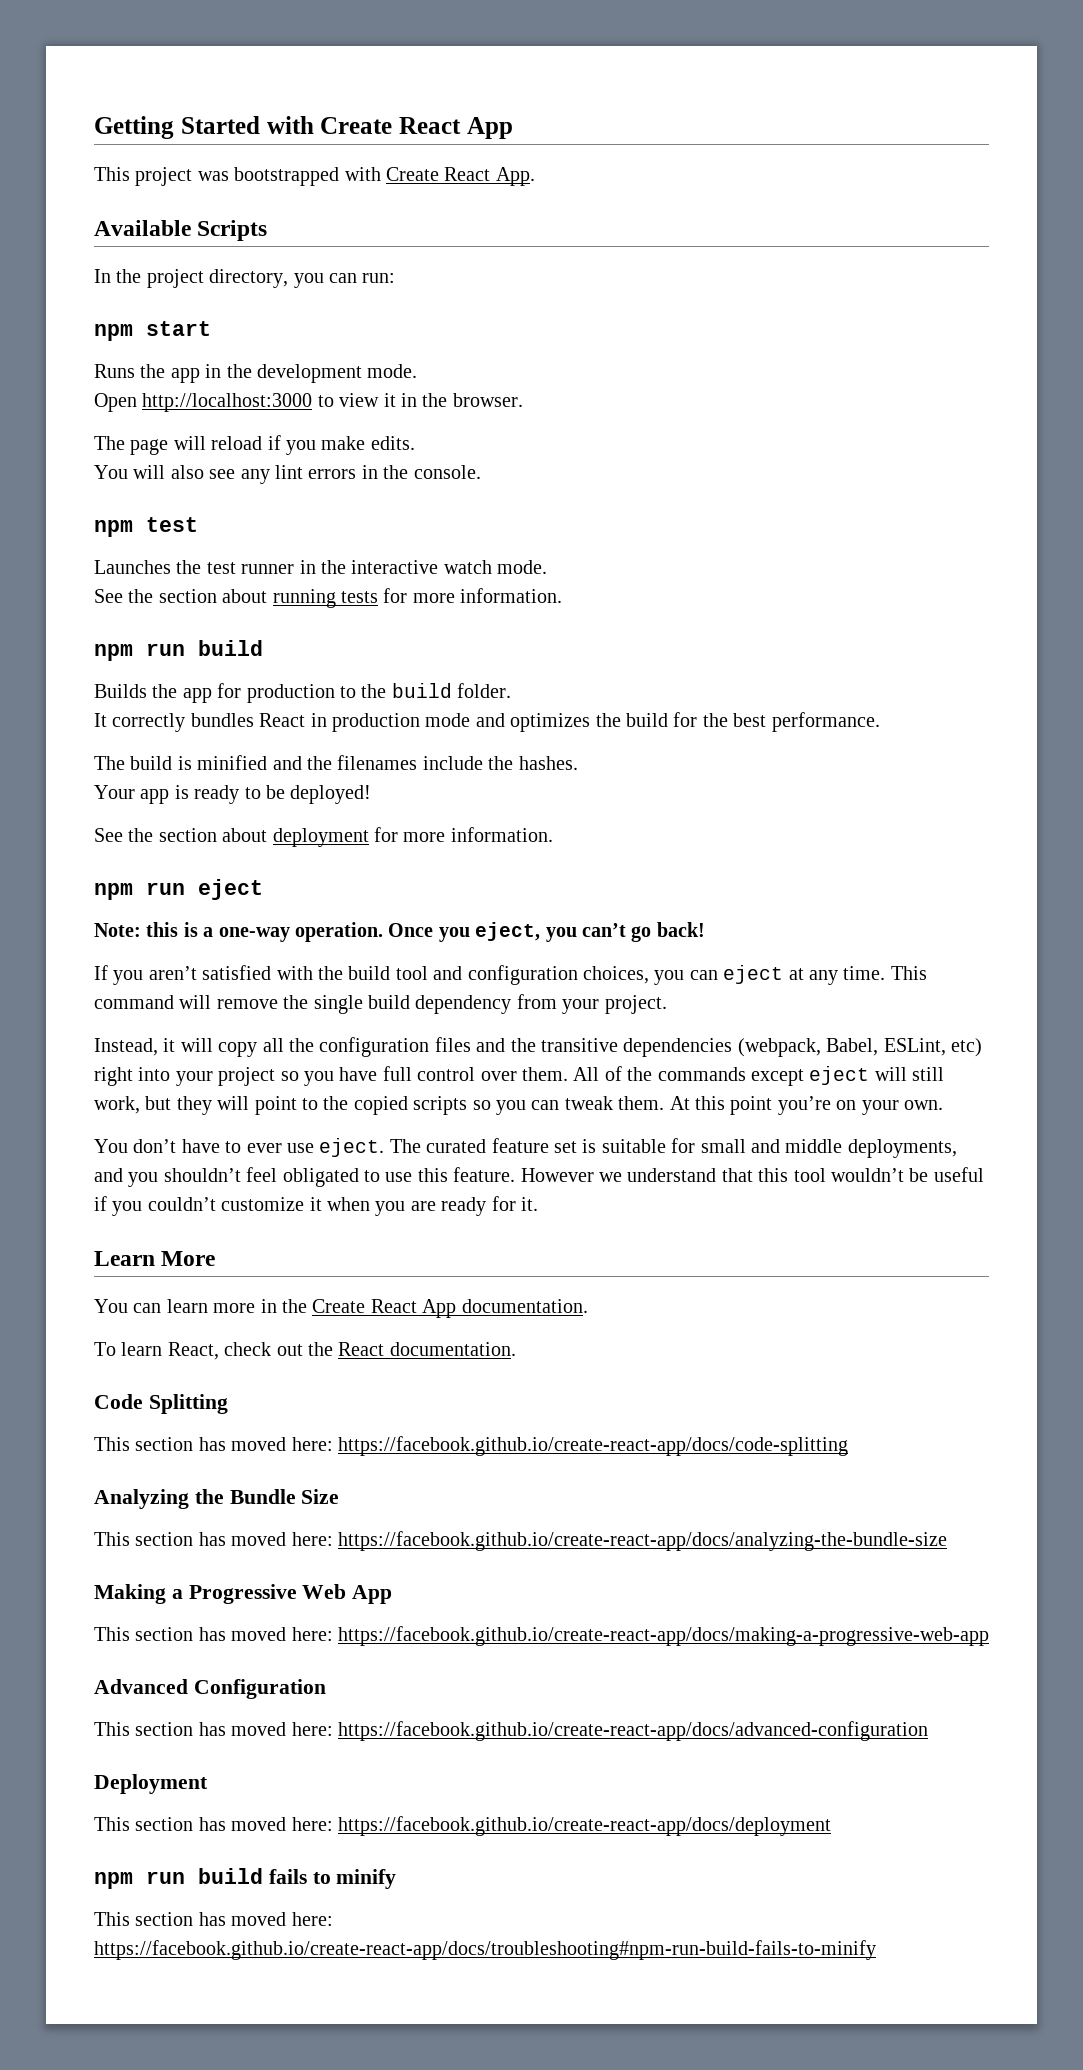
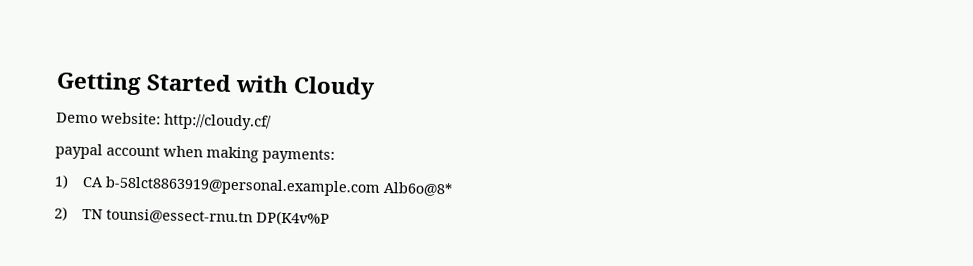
- Getting Started with Create React App
- This project was bootstrapped with Create React App.
- Available Scripts
- In the project directory, you can run:
- npm start
- Runs the app in the development mode.
- Open http://localhost:3000 to view it in the browser.
- The page will reload if you make edits.
- You will also see any lint errors in the console.
- npm test
- Launches the test runner in the interactive watch mode.
- See the section about running tests for more information.
- npm run build
- Builds the app for production to the build folder.
- It correctly bundles React in production mode and optimizes the build for the best performance.
- The build is minified and the filenames include the hashes.
- Your app is ready to be deployed!
- See the section about deployment for more information.
- npm run eject
- Note: this is a one-way operation. Once you eject, you can’t go back!
- If you aren’t satisfied with the build tool and configuration choices, you can eject at any time. This command will remove the single build dependency from your project.
- Instead, it will copy all the configuration files and the transitive dependencies (webpack, Babel, ESLint, etc) right into your project so you have full control over them. All of the commands except eject will still work, but they will point to the copied scripts so you can tweak them. At this point you’re on your own.
- You don’t have to ever use eject. The curated feature set is suitable for small and middle deployments, and you shouldn’t feel obligated to use this feature. However we understand that this tool wouldn’t be useful if you couldn’t customize it when you are ready for it.
- Learn More
- You can learn more in the Create React App documentation.
- To learn React, check out the React documentation.
- Code Splitting
- This section has moved here: https://facebook.github.io/create-react-app/docs/code-splitting
- Analyzing the Bundle Size
- This section has moved here: https://facebook.github.io/create-react-app/docs/analyzing-the-bundle-size
- Making a Progressive Web App
- This section has moved here: https://facebook.github.io/create-react-app/docs/making-a-progressive-web-app
- Advanced Configuration
- This section has moved here: https://facebook.github.io/create-react-app/docs/advanced-configuration
- Deployment
- This section has moved here: https://facebook.github.io/create-react-app/docs/deployment
- npm run build fails to minify
- This section has moved here: https://facebook.github.io/create-react-app/docs/troubleshooting#npm-run-build-fails-to-minify
+ Getting Started with Cloudy
+ Demo website: http://cloudy.cf/
+ paypal account when making payments:
+ 1) CA b-58lct8863919@personal.example.com Alb6o@8*
+ 2) TN tounsi@essect-rnu.tn DP(K4v%P

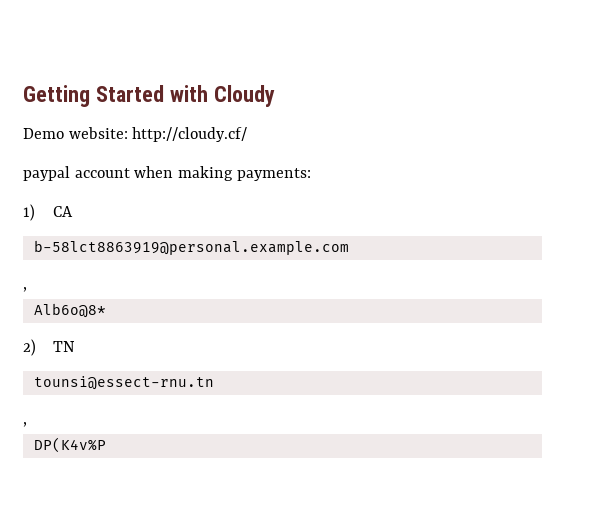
- 1) CA b-58lct8863919@personal.example.com Alb6o@8*
+ 1) CA
+ b-58lct8863919@personal.example.com
+ ,
+ Alb6o@8*
- 2) TN tounsi@essect-rnu.tn DP(K4v%P
+ 2) TN
+ tounsi@essect-rnu.tn
+ ,
+ DP(K4v%P

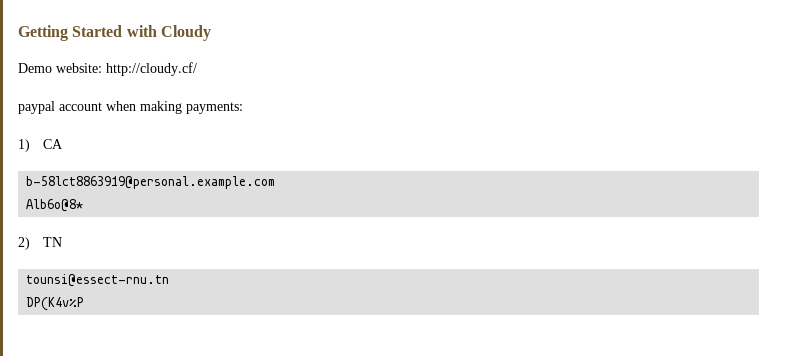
  b-58lct8863919@personal.example.com
- ,
  tounsi@essect-rnu.tn
- ,

